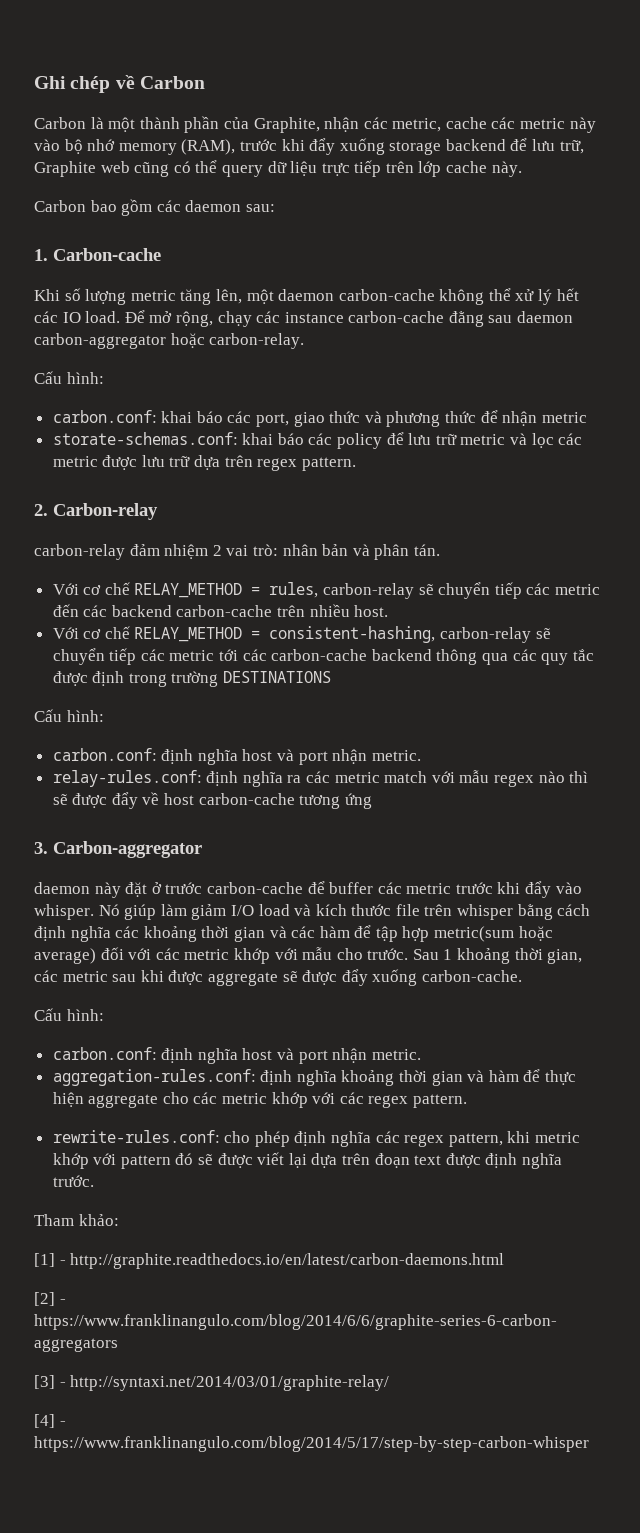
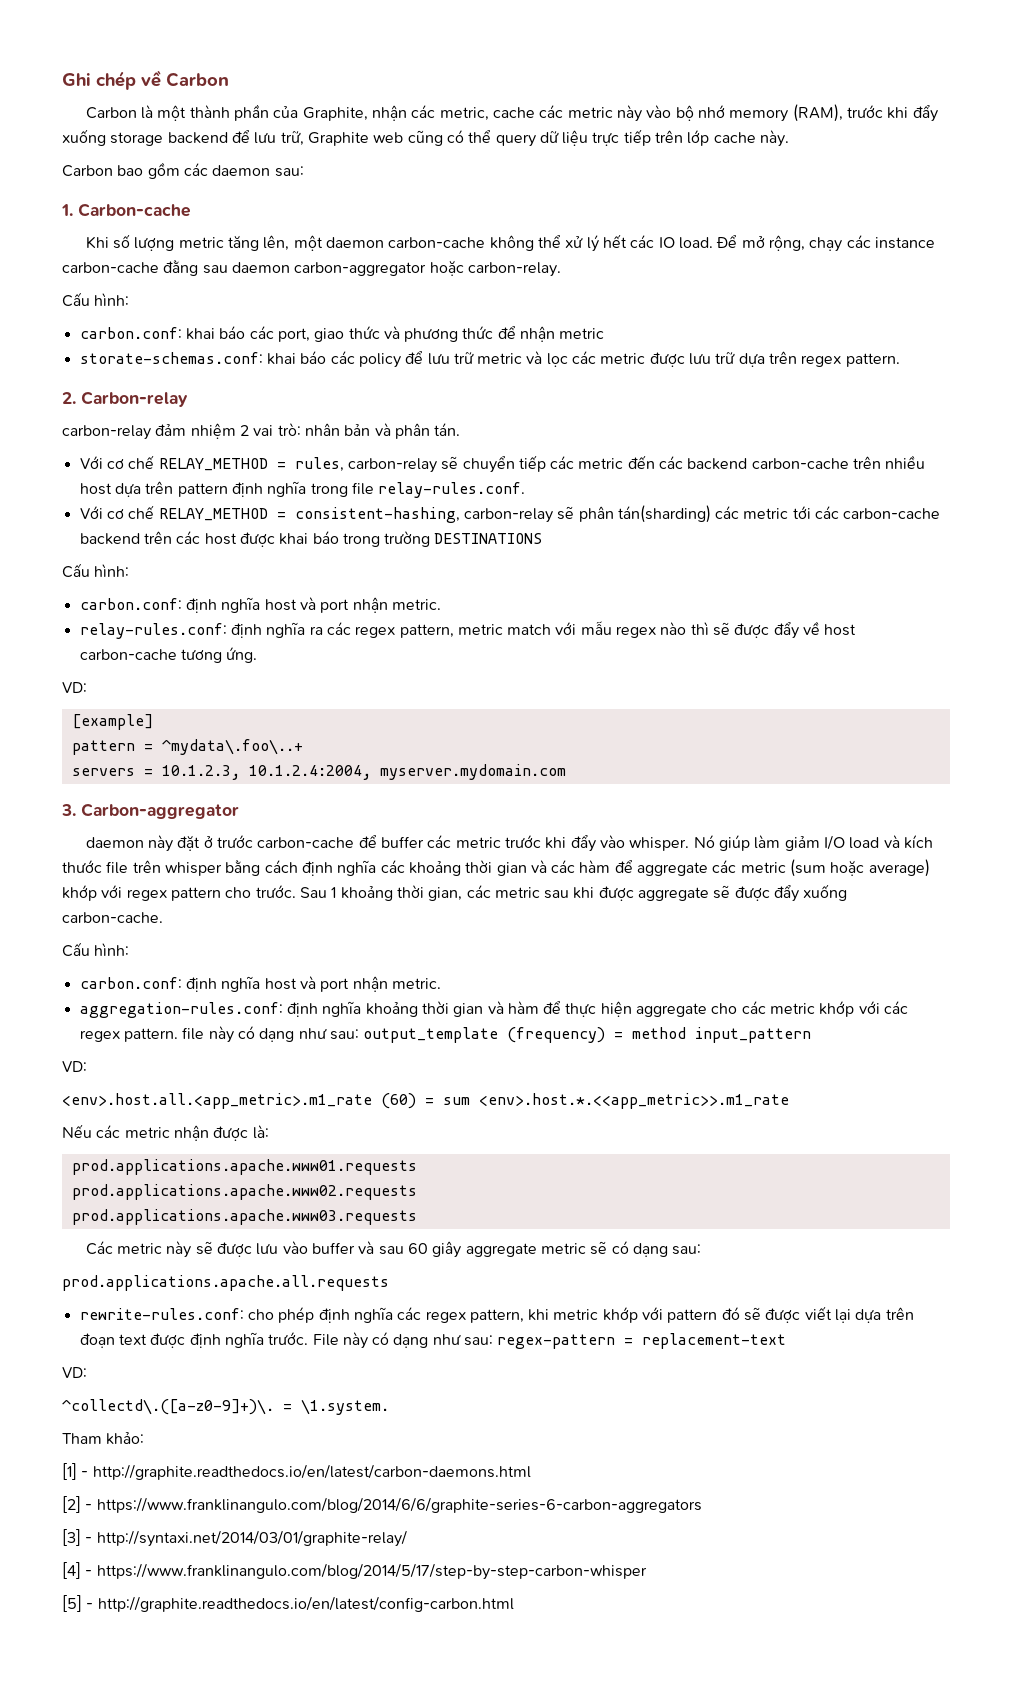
- Với cơ chế RELAY_METHOD = rules, carbon-relay sẽ chuyển tiếp các metric đến các backend carbon-cache trên nhiều host.
+ Với cơ chế RELAY_METHOD = rules, carbon-relay sẽ chuyển tiếp các metric đến các backend carbon-cache trên nhiều host dựa trên pattern định nghĩa trong file relay-rules.conf.
- Với cơ chế RELAY_METHOD = consistent-hashing, carbon-relay sẽ chuyển tiếp các metric tới các carbon-cache backend thông qua các quy tắc được định trong trường DESTINATIONS
+ Với cơ chế RELAY_METHOD = consistent-hashing, carbon-relay sẽ phân tán(sharding) các metric tới các carbon-cache backend trên các host được khai báo trong trường DESTINATIONS
- relay-rules.conf: định nghĩa ra các metric match với mẫu regex nào thì sẽ được đẩy về host carbon-cache tương ứng
+ relay-rules.conf: định nghĩa ra các regex pattern, metric match với mẫu regex nào thì sẽ được đẩy về host carbon-cache tương ứng.
+ VD:
+ [example]
+ pattern = ^mydata\.foo\..+
+ servers = 10.1.2.3, 10.1.2.4:2004, myserver.mydomain.com
- Nó giúp làm giảm I/O load và kích thước file trên whisper bằng cách định nghĩa các khoảng thời gian và các hàm để tập hợp metric(sum hoặc average) đối với các metric khớp với mẫu cho trước.
+ Nó giúp làm giảm I/O load và kích thước file trên whisper bằng cách định nghĩa các khoảng thời gian và các hàm để aggregate các metric (sum hoặc average) khớp với regex pattern cho trước.
- aggregation-rules.conf: định nghĩa khoảng thời gian và hàm để thực hiện aggregate cho các metric khớp với các regex pattern.
+ aggregation-rules.conf: định nghĩa khoảng thời gian và hàm để thực hiện aggregate cho các metric khớp với các regex pattern. file này có dạng như sau: output_template (frequency) = method input_pattern
+ VD:
+ <env>.host.all.<app_metric>.m1_rate (60) = sum <env>.host.*.<<app_metric>>.m1_rate
+ Nếu các metric nhận được là:
+ prod.applications.apache.www01.requests
+ prod.applications.apache.www02.requests
+ prod.applications.apache.www03.requests
+ Các metric này sẽ được lưu vào buffer và sau 60 giây aggregate metric sẽ có dạng sau:
+ prod.applications.apache.all.requests
+ File này có dạng như sau: regex-pattern = replacement-text
+ VD:
+ ^collectd\.([a-z0-9]+)\. = \1.system.
+ [5] - http://graphite.readthedocs.io/en/latest/config-carbon.html

